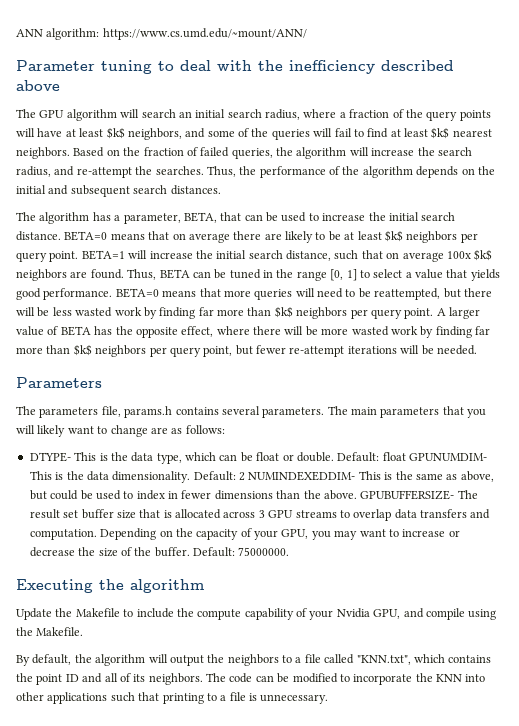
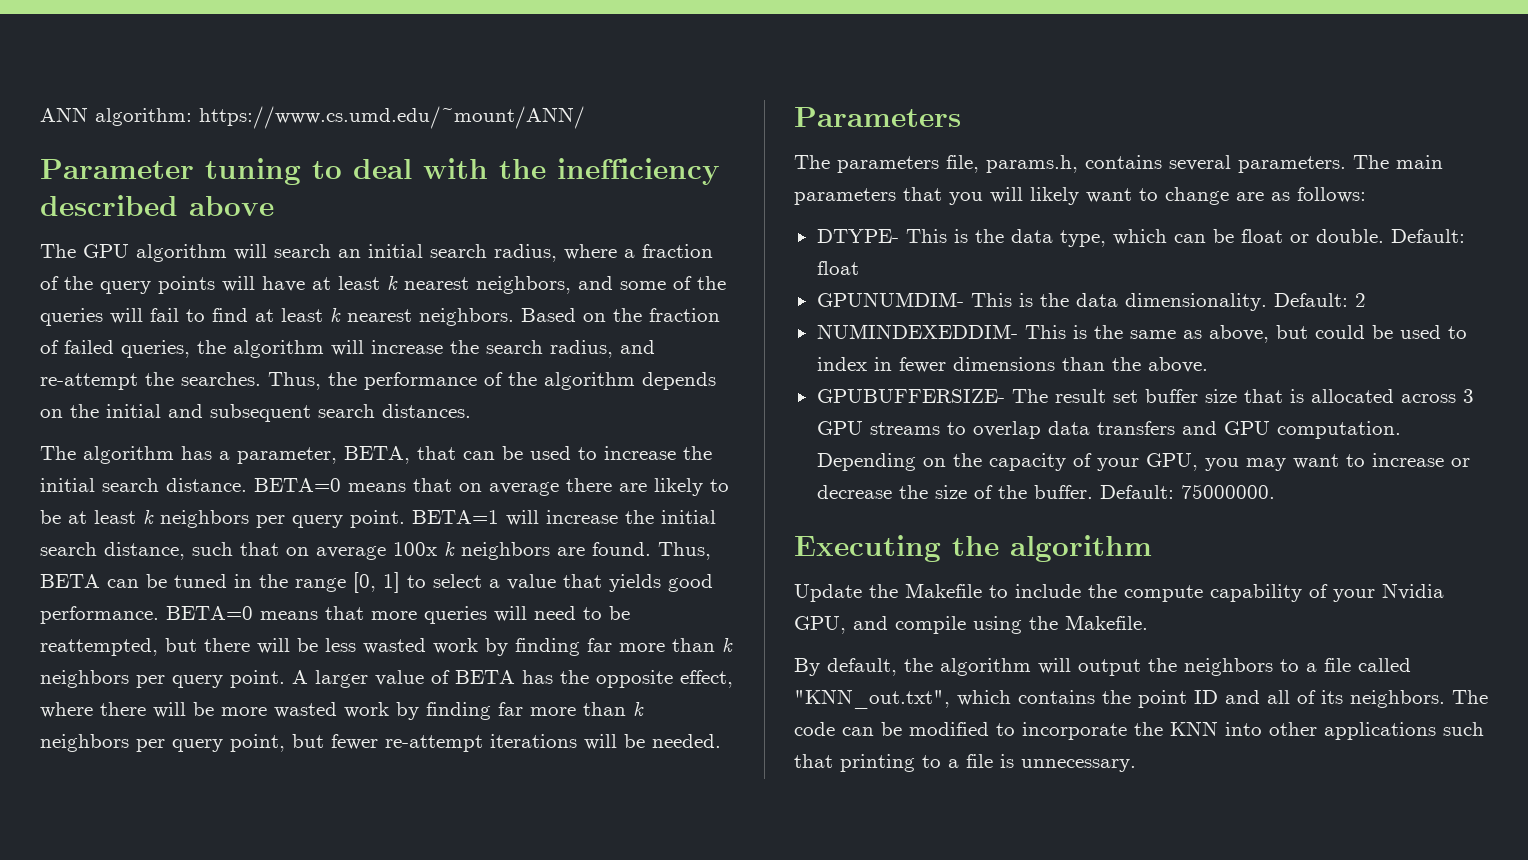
- The GPU algorithm will search an initial search radius, where a fraction of the query points will have at least $k$ neighbors, and some of the queries will fail to find at least $k$ nearest neighbors.
+ The GPU algorithm will search an initial search radius, where a fraction of the query points will have at least k nearest neighbors, and some of the queries will fail to find at least k nearest neighbors.
- BETA=0 means that on average there are likely to be at least $k$ neighbors per query point.
+ BETA=0 means that on average there are likely to be at least k neighbors per query point.
- BETA=1 will increase the initial search distance, such that on average 100x $k$ neighbors are found.
+ BETA=1 will increase the initial search distance, such that on average 100x k neighbors are found.
- BETA=0 means that more queries will need to be reattempted, but there will be less wasted work by finding far more than $k$ neighbors per query point.
+ BETA=0 means that more queries will need to be reattempted, but there will be less wasted work by finding far more than k neighbors per query point.
- A larger value of BETA has the opposite effect, where there will be more wasted work by finding far more than $k$ neighbors per query point, but fewer re-attempt iterations will be needed.
+ A larger value of BETA has the opposite effect, where there will be more wasted work by finding far more than k neighbors per query point, but fewer re-attempt iterations will be needed.
- The parameters file, params.h contains several parameters.
+ The parameters file, params.h, contains several parameters.
- Default: float GPUNUMDIM- This is the data dimensionality.
+ Default: float
+ GPUNUMDIM- This is the data dimensionality.
- Default: 2 NUMINDEXEDDIM- This is the same as above, but could be used to index in fewer dimensions than the above. GPUBUFFERSIZE- The result set buffer size that is allocated across 3 GPU streams to overlap data transfers and computation.
+ Default: 2
+ NUMINDEXEDDIM- This is the same as above, but could be used to index in fewer dimensions than the above.
+ GPUBUFFERSIZE- The result set buffer size that is allocated across 3 GPU streams to overlap data transfers and GPU computation.
- By default, the algorithm will output the neighbors to a file called "KNN.txt", which contains the point ID and all of its neighbors.
+ By default, the algorithm will output the neighbors to a file called "KNN_out.txt", which contains the point ID and all of its neighbors.

